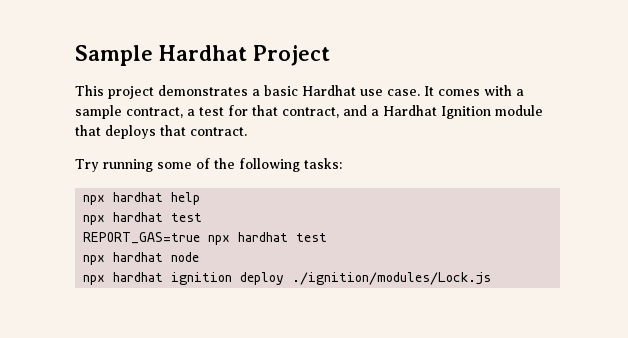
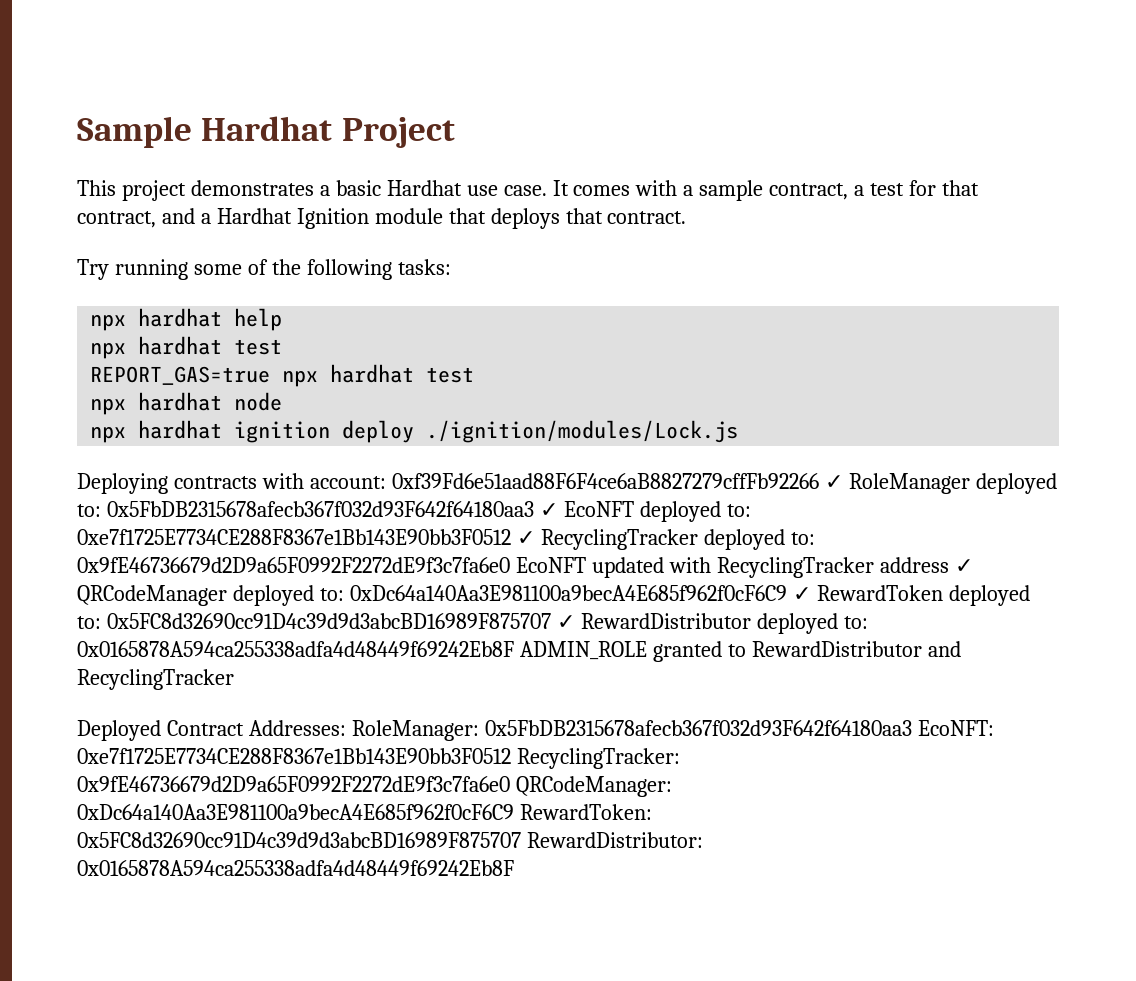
+ Deploying contracts with account: 0xf39Fd6e51aad88F6F4ce6aB8827279cffFb92266 ✓ RoleManager deployed to: 0x5FbDB2315678afecb367f032d93F642f64180aa3 ✓ EcoNFT deployed to: 0xe7f1725E7734CE288F8367e1Bb143E90bb3F0512 ✓ RecyclingTracker deployed to: 0x9fE46736679d2D9a65F0992F2272dE9f3c7fa6e0 EcoNFT updated with RecyclingTracker address ✓ QRCodeManager deployed to: 0xDc64a140Aa3E981100a9becA4E685f962f0cF6C9 ✓ RewardToken deployed to: 0x5FC8d32690cc91D4c39d9d3abcBD16989F875707 ✓ RewardDistributor deployed to: 0x0165878A594ca255338adfa4d48449f69242Eb8F ADMIN_ROLE granted to RewardDistributor and RecyclingTracker
+ Deployed Contract Addresses: RoleManager: 0x5FbDB2315678afecb367f032d93F642f64180aa3 EcoNFT: 0xe7f1725E7734CE288F8367e1Bb143E90bb3F0512 RecyclingTracker: 0x9fE46736679d2D9a65F0992F2272dE9f3c7fa6e0 QRCodeManager: 0xDc64a140Aa3E981100a9becA4E685f962f0cF6C9 RewardToken: 0x5FC8d32690cc91D4c39d9d3abcBD16989F875707 RewardDistributor: 0x0165878A594ca255338adfa4d48449f69242Eb8F

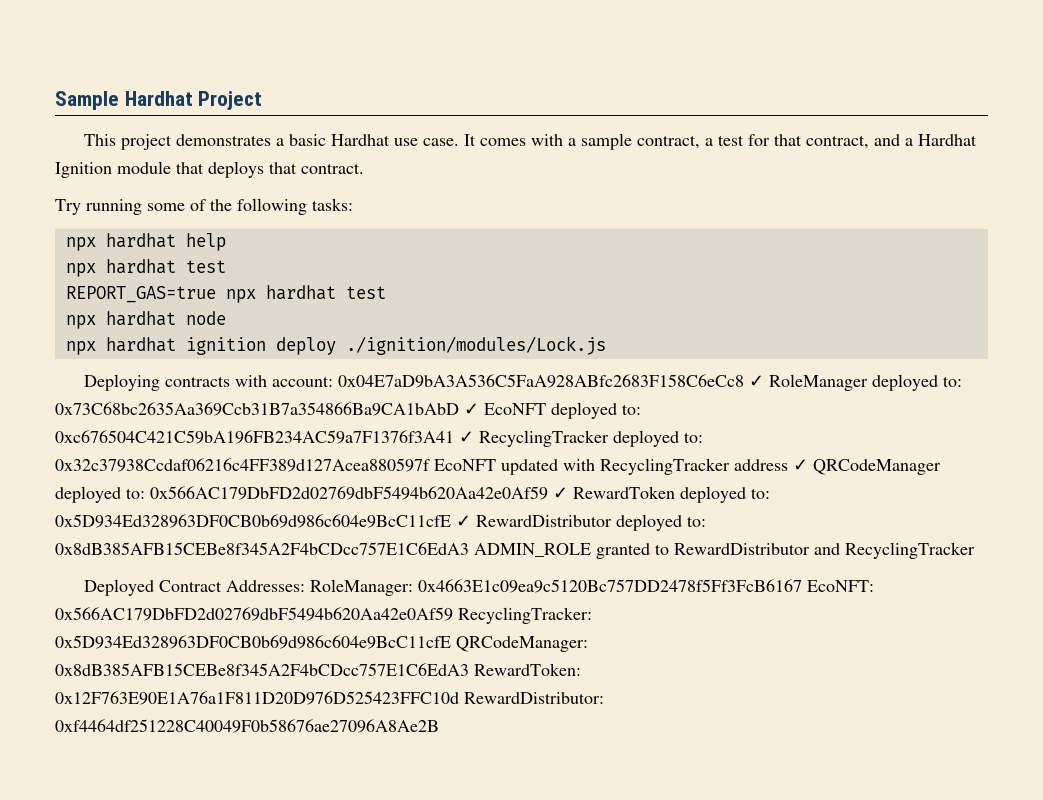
- Deploying contracts with account: 0xf39Fd6e51aad88F6F4ce6aB8827279cffFb92266 ✓ RoleManager deployed to: 0x5FbDB2315678afecb367f032d93F642f64180aa3 ✓ EcoNFT deployed to: 0xe7f1725E7734CE288F8367e1Bb143E90bb3F0512 ✓ RecyclingTracker deployed to: 0x9fE46736679d2D9a65F0992F2272dE9f3c7fa6e0 EcoNFT updated with RecyclingTracker address ✓ QRCodeManager deployed to: 0xDc64a140Aa3E981100a9becA4E685f962f0cF6C9 ✓ RewardToken deployed to: 0x5FC8d32690cc91D4c39d9d3abcBD16989F875707 ✓ RewardDistributor deployed to: 0x0165878A594ca255338adfa4d48449f69242Eb8F ADMIN_ROLE granted to RewardDistributor and RecyclingTracker
+ Deploying contracts with account: 0x04E7aD9bA3A536C5FaA928ABfc2683F158C6eCc8 ✓ RoleManager deployed to: 0x73C68bc2635Aa369Ccb31B7a354866Ba9CA1bAbD ✓ EcoNFT deployed to: 0xc676504C421C59bA196FB234AC59a7F1376f3A41 ✓ RecyclingTracker deployed to: 0x32c37938Ccdaf06216c4FF389d127Acea880597f EcoNFT updated with RecyclingTracker address ✓ QRCodeManager deployed to: 0x566AC179DbFD2d02769dbF5494b620Aa42e0Af59 ✓ RewardToken deployed to: 0x5D934Ed328963DF0CB0b69d986c604e9BcC11cfE ✓ RewardDistributor deployed to: 0x8dB385AFB15CEBe8f345A2F4bCDcc757E1C6EdA3 ADMIN_ROLE granted to RewardDistributor and RecyclingTracker
- Deployed Contract Addresses: RoleManager: 0x5FbDB2315678afecb367f032d93F642f64180aa3 EcoNFT: 0xe7f1725E7734CE288F8367e1Bb143E90bb3F0512 RecyclingTracker: 0x9fE46736679d2D9a65F0992F2272dE9f3c7fa6e0 QRCodeManager: 0xDc64a140Aa3E981100a9becA4E685f962f0cF6C9 RewardToken: 0x5FC8d32690cc91D4c39d9d3abcBD16989F875707 RewardDistributor: 0x0165878A594ca255338adfa4d48449f69242Eb8F
+ Deployed Contract Addresses: RoleManager: 0x4663E1c09ea9c5120Bc757DD2478f5Ff3FcB6167 EcoNFT: 0x566AC179DbFD2d02769dbF5494b620Aa42e0Af59 RecyclingTracker: 0x5D934Ed328963DF0CB0b69d986c604e9BcC11cfE QRCodeManager: 0x8dB385AFB15CEBe8f345A2F4bCDcc757E1C6EdA3 RewardToken: 0x12F763E90E1A76a1F811D20D976D525423FFC10d RewardDistributor: 0xf4464df251228C40049F0b58676ae27096A8Ae2B

